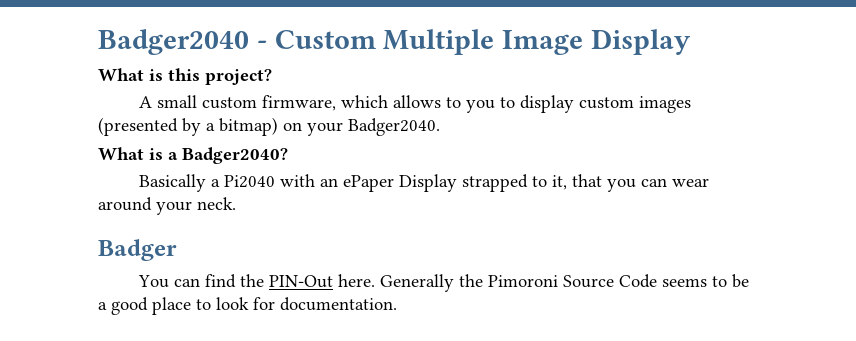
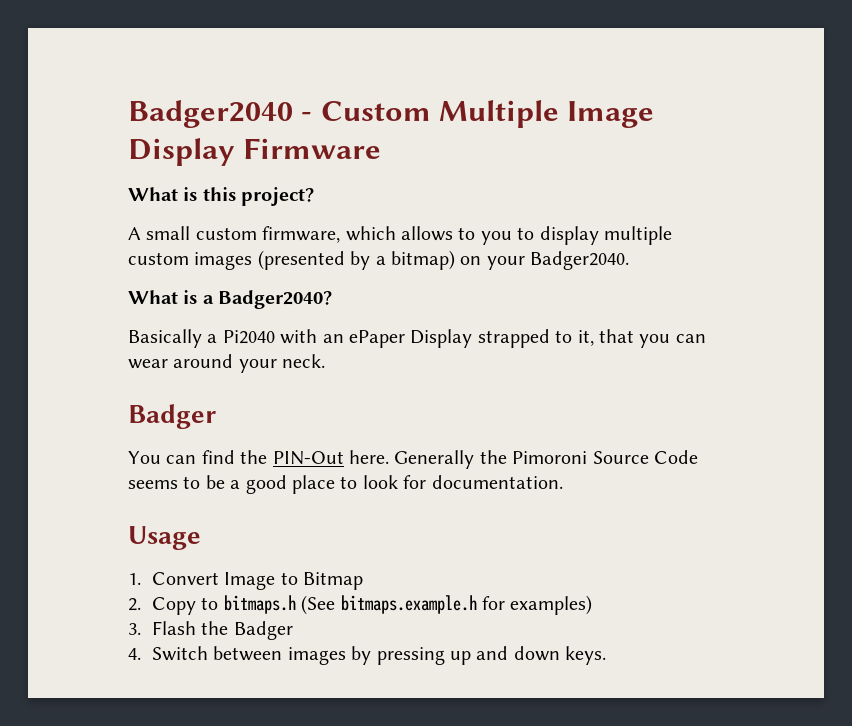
- Badger2040 - Custom Multiple Image Display
+ Badger2040 - Custom Multiple Image Display Firmware
- A small custom firmware, which allows to you to display custom images (presented by a bitmap) on your Badger2040.
+ A small custom firmware, which allows to you to display multiple custom images (presented by a bitmap) on your Badger2040.
+ Usage
+ 1. Convert Image to Bitmap
+ 2. Copy to bitmaps.h (See bitmaps.example.h for examples)
+ 3. Flash the Badger
+ 4. Switch between images by pressing up and down keys.

